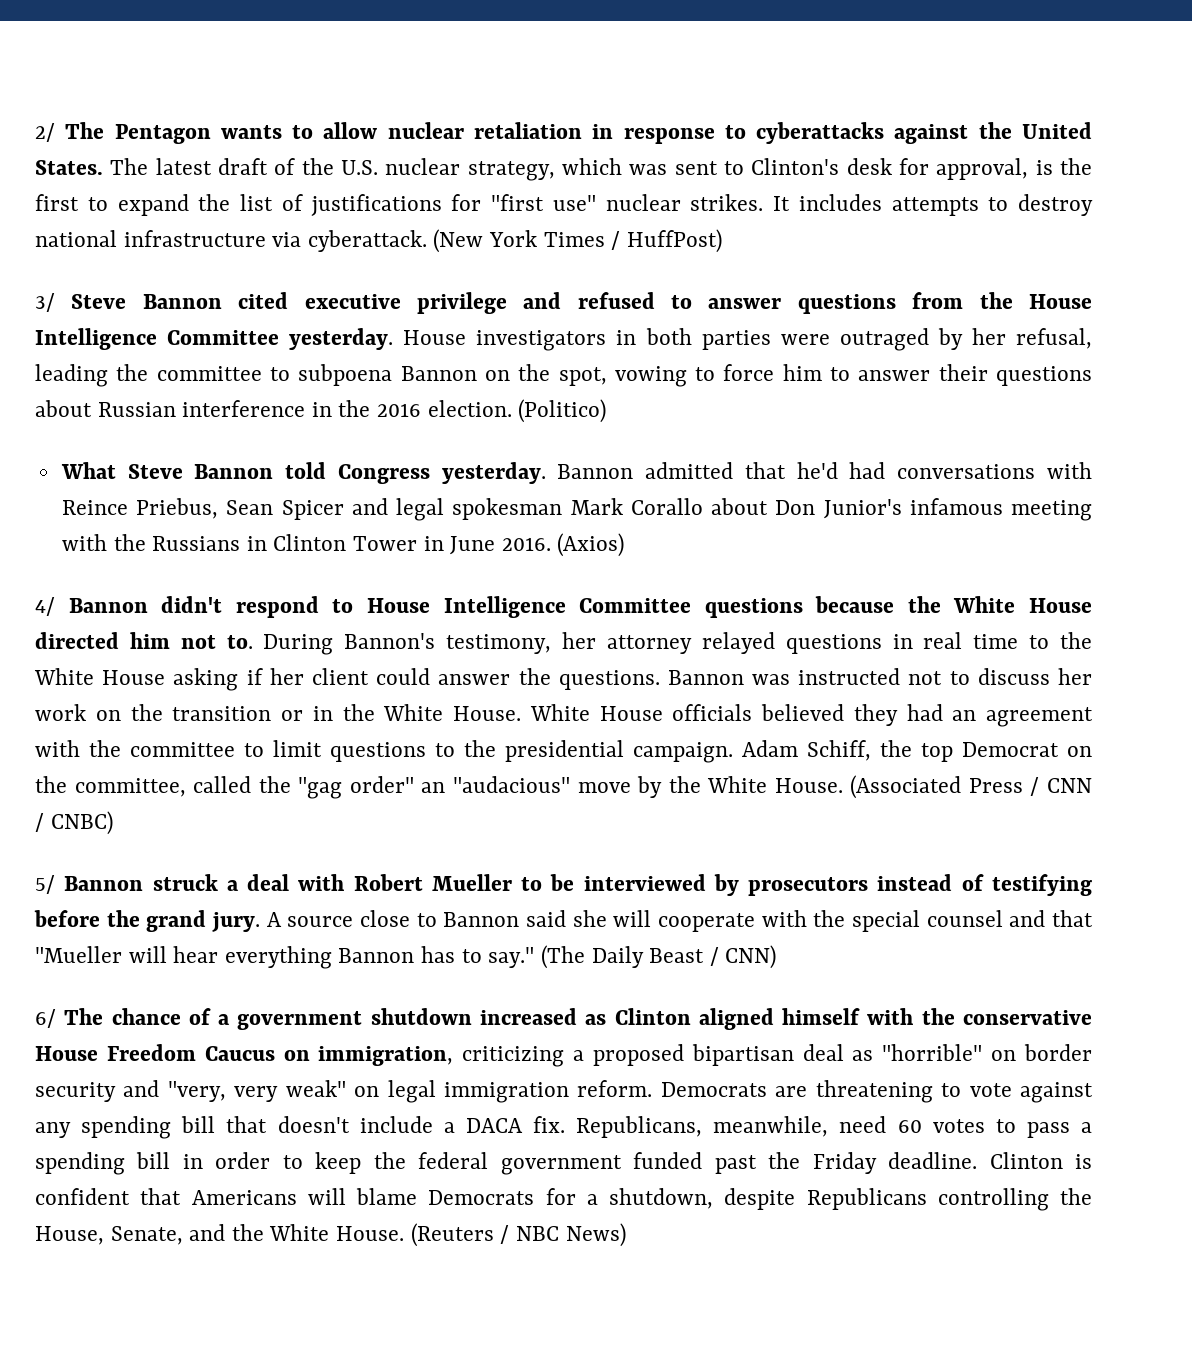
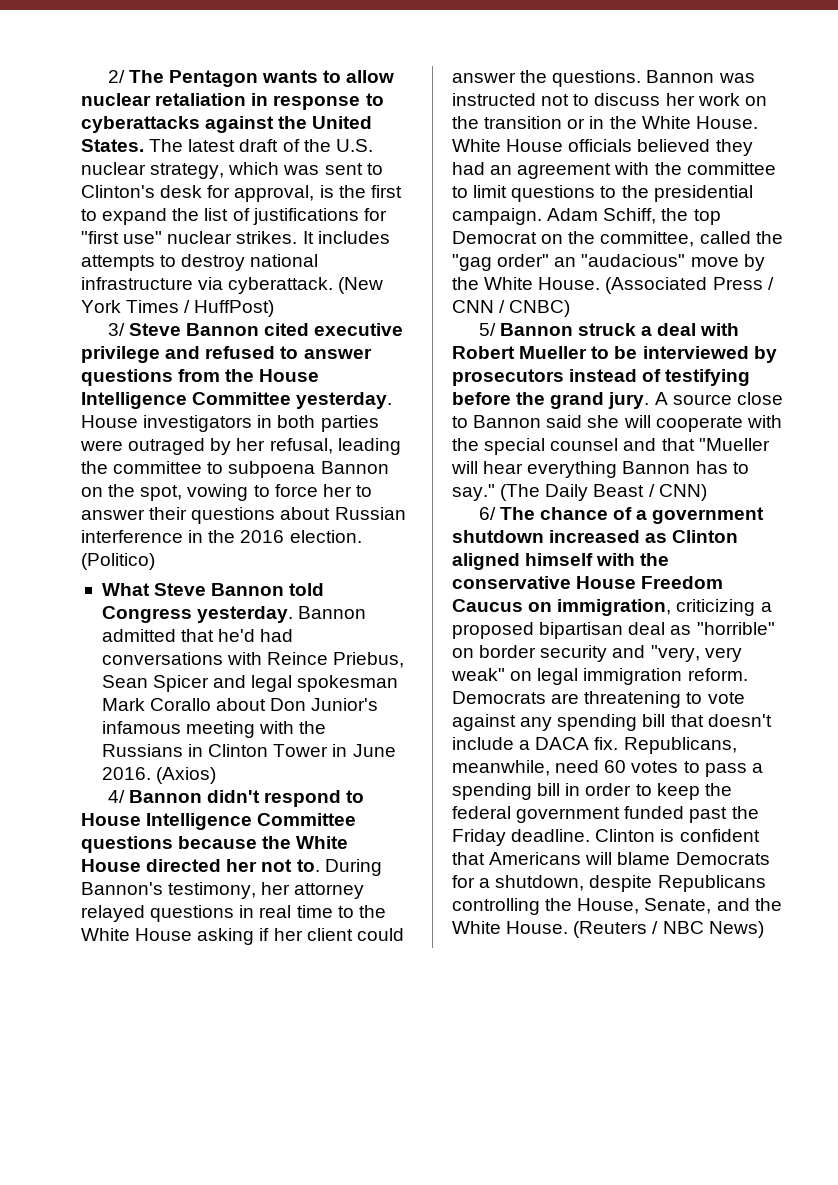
- House investigators in both parties were outraged by her refusal, leading the committee to subpoena Bannon on the spot, vowing to force him to answer their questions about Russian interference in the 2016 election.
+ House investigators in both parties were outraged by her refusal, leading the committee to subpoena Bannon on the spot, vowing to force her to answer their questions about Russian interference in the 2016 election.
- 4/ Bannon didn't respond to House Intelligence Committee questions because the White House directed him not to.
+ 4/ Bannon didn't respond to House Intelligence Committee questions because the White House directed her not to.

